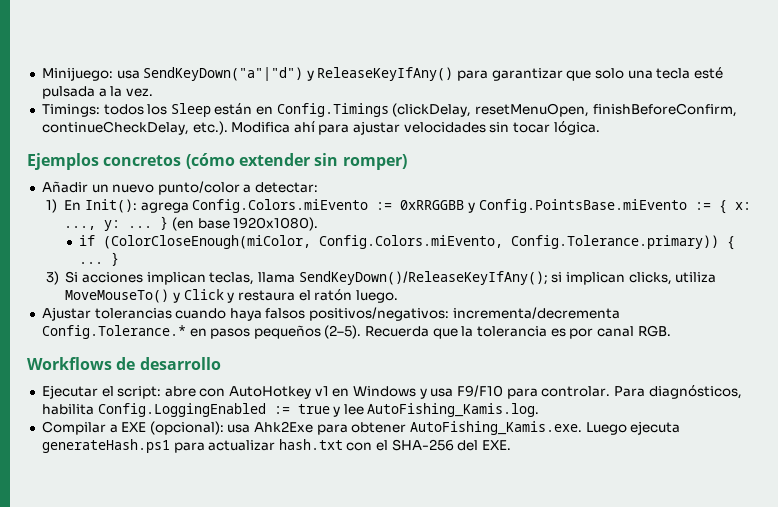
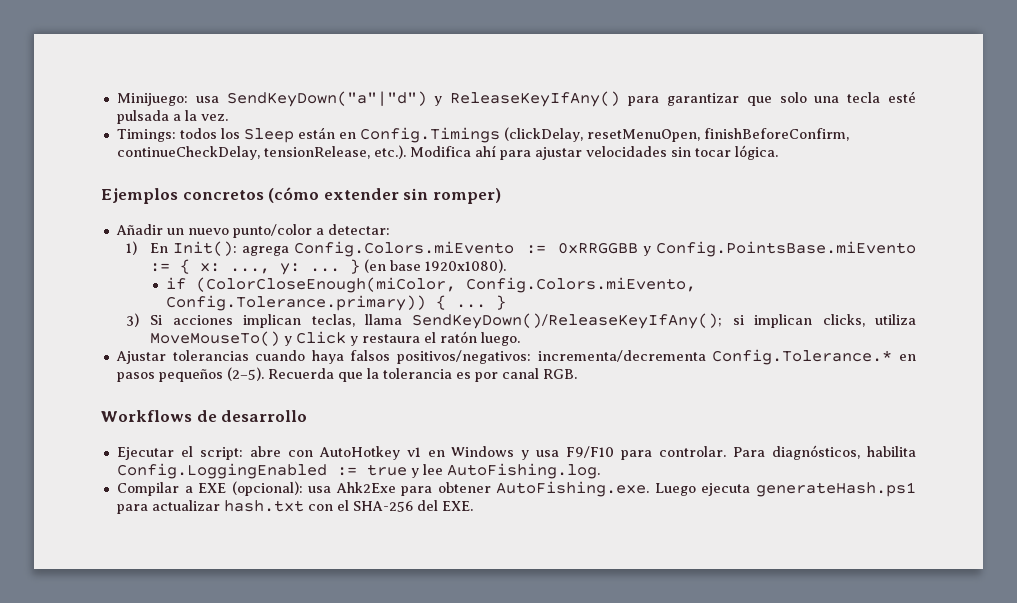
- Timings: todos los Sleep están en Config.Timings (clickDelay, resetMenuOpen, finishBeforeConfirm, continueCheckDelay, etc.). Modifica ahí para ajustar velocidades sin tocar lógica.
+ Timings: todos los Sleep están en Config.Timings (clickDelay, resetMenuOpen, finishBeforeConfirm, continueCheckDelay, tensionRelease, etc.). Modifica ahí para ajustar velocidades sin tocar lógica.
- Para diagnósticos, habilita Config.LoggingEnabled := true y lee AutoFishing_Kamis.log.
+ Para diagnósticos, habilita Config.LoggingEnabled := true y lee AutoFishing.log.
- Compilar a EXE (opcional): usa Ahk2Exe para obtener AutoFishing_Kamis.exe. Luego ejecuta generateHash.ps1 para actualizar hash.txt con el SHA-256 del EXE.
+ Compilar a EXE (opcional): usa Ahk2Exe para obtener AutoFishing.exe. Luego ejecuta generateHash.ps1 para actualizar hash.txt con el SHA-256 del EXE.

